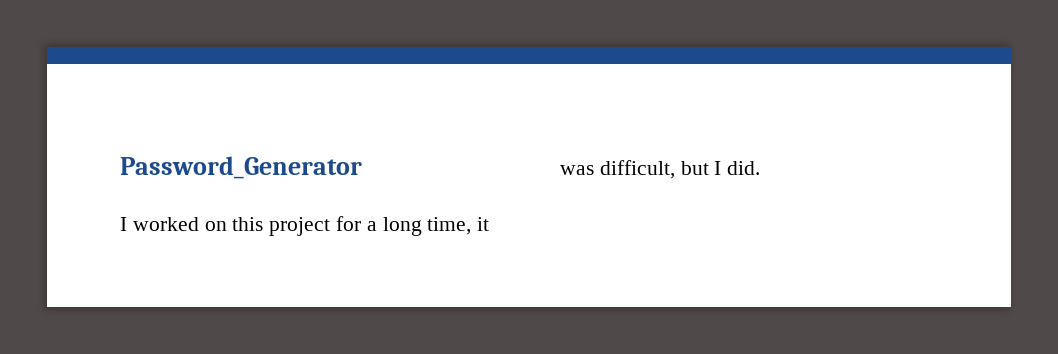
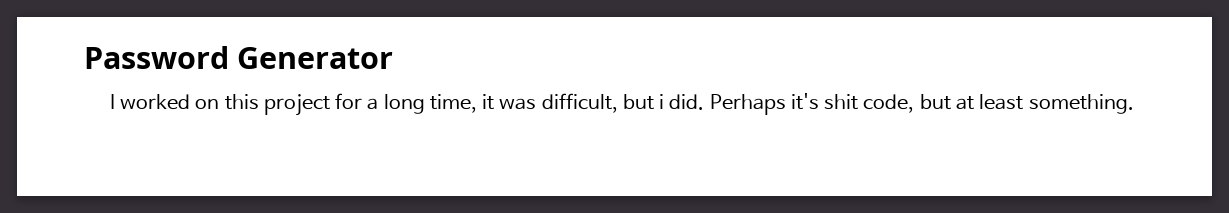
- Password_Generator
+ Password Generator
- I worked on this project for a long time, it was difficult, but I did.
+ I worked on this project for a long time, it was difficult, but i did. Perhaps it's shit code, but at least something.

